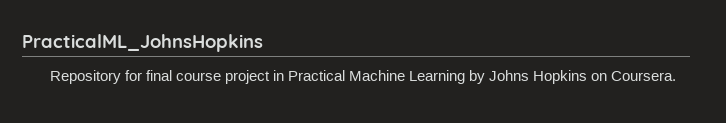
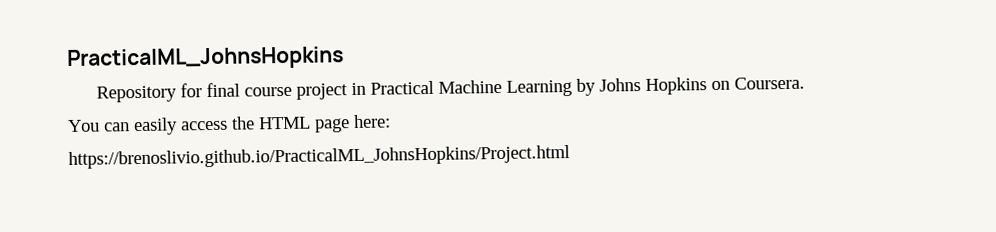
+ You can easily access the HTML page here:
+ https://brenoslivio.github.io/PracticalML_JohnsHopkins/Project.html

